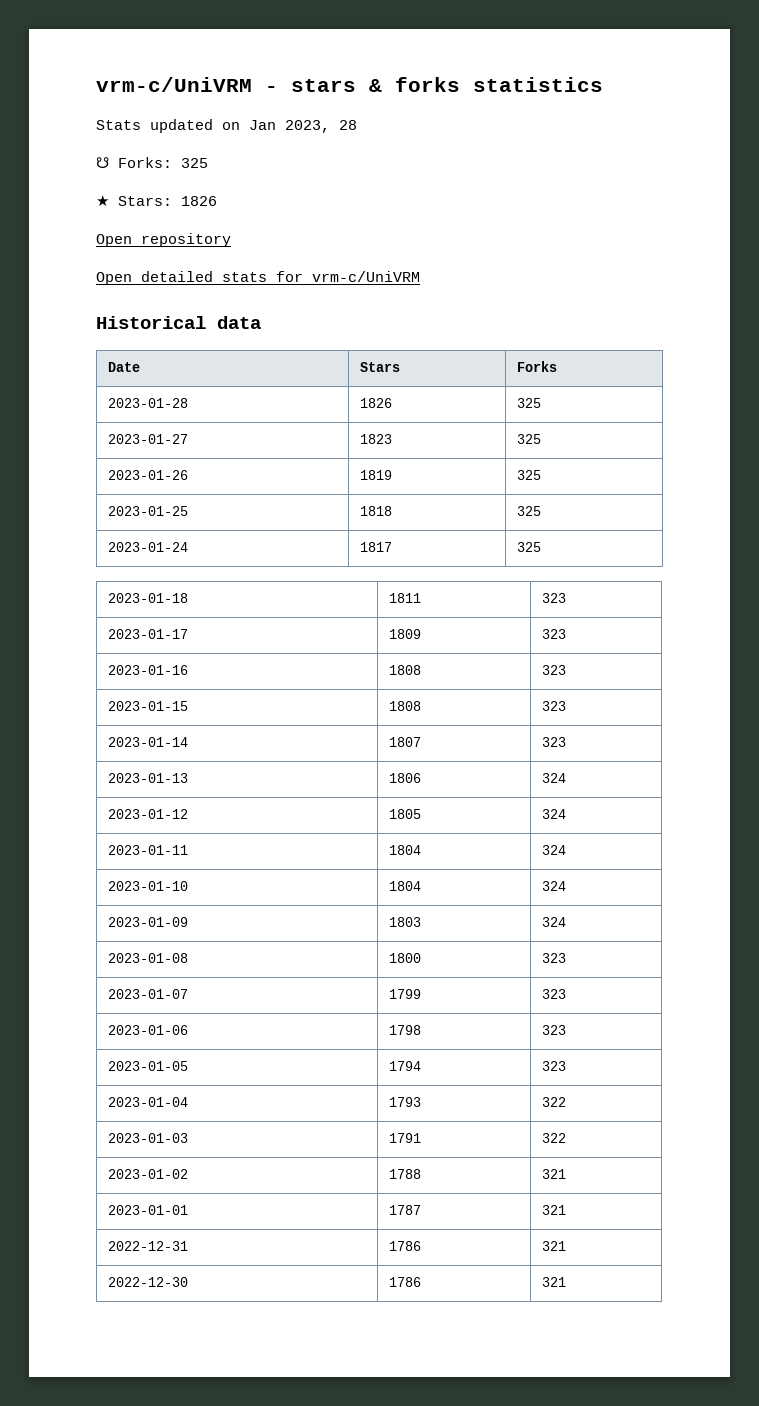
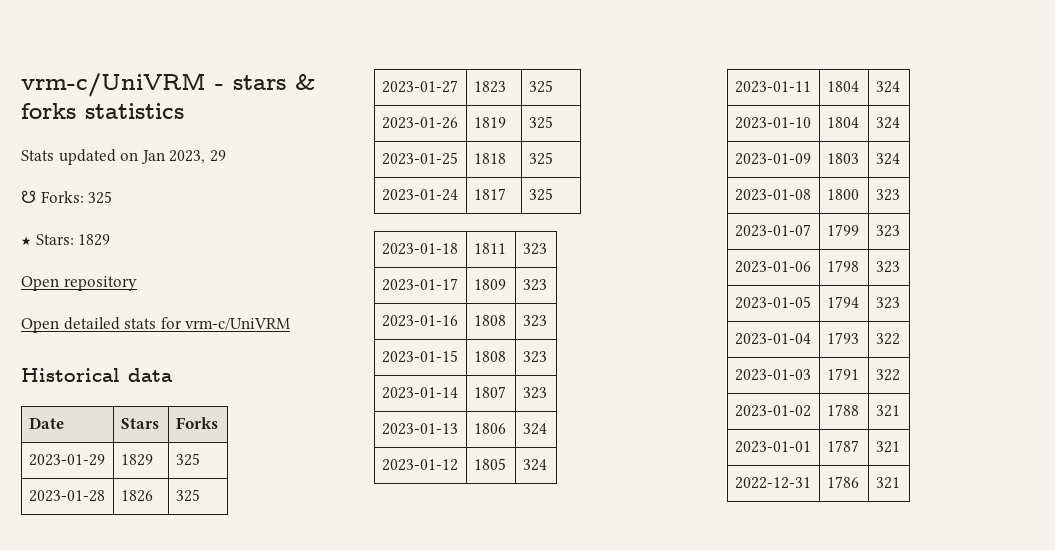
- Stats updated on Jan 2023, 28
+ Stats updated on Jan 2023, 29
- ★ Stars: 1826
+ ★ Stars: 1829
+ 2023-01-29 | 1829 | 325
- 2022-12-30 | 1786 | 321

